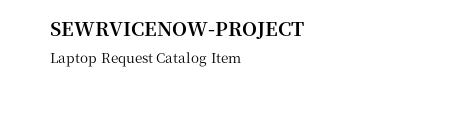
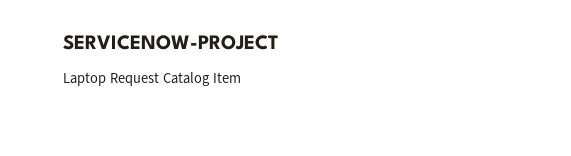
- SEWRVICENOW-PROJECT
+ SERVICENOW-PROJECT

